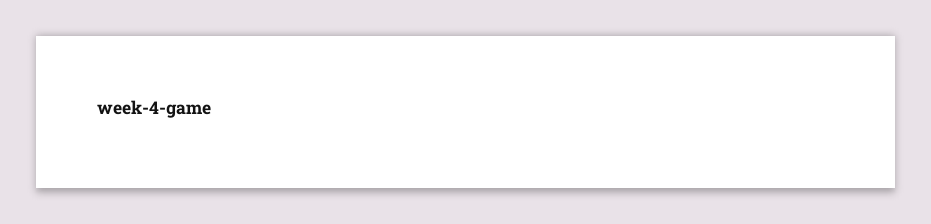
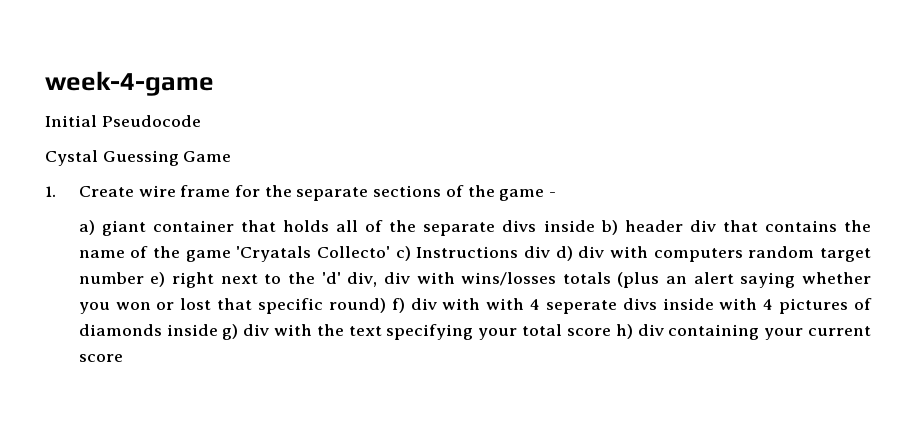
+ Initial Pseudocode
+ Cystal Guessing Game
+ 1. Create wire frame for the separate sections of the game -
+ a) giant container that holds all of the separate divs inside b) header div that contains the name of the game 'Cryatals Collecto' c) Instructions div d) div with computers random target number e) right next to the 'd' div, div with wins/losses totals (plus an alert saying whether you won or lost that specific round) f) div with with 4 seperate divs inside with 4 pictures of diamonds inside g) div with the text specifying your total score h) div containing your current score

